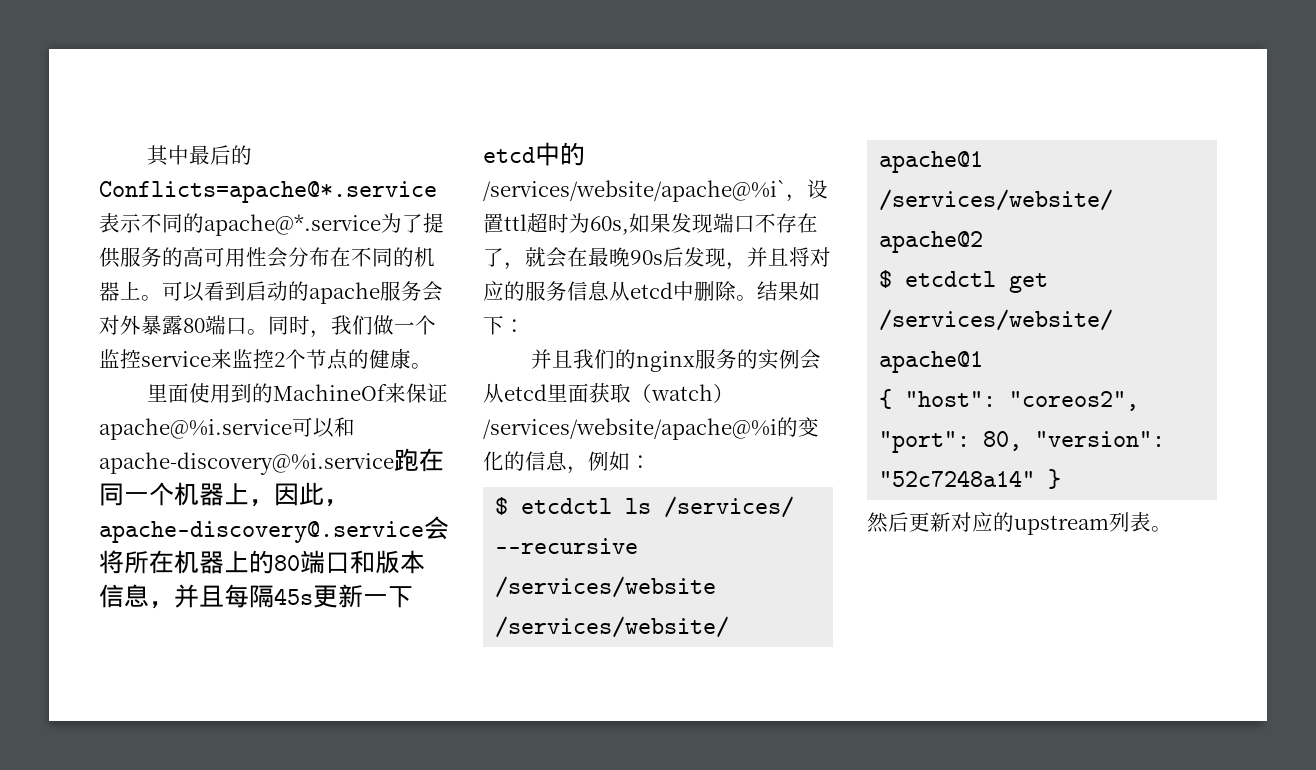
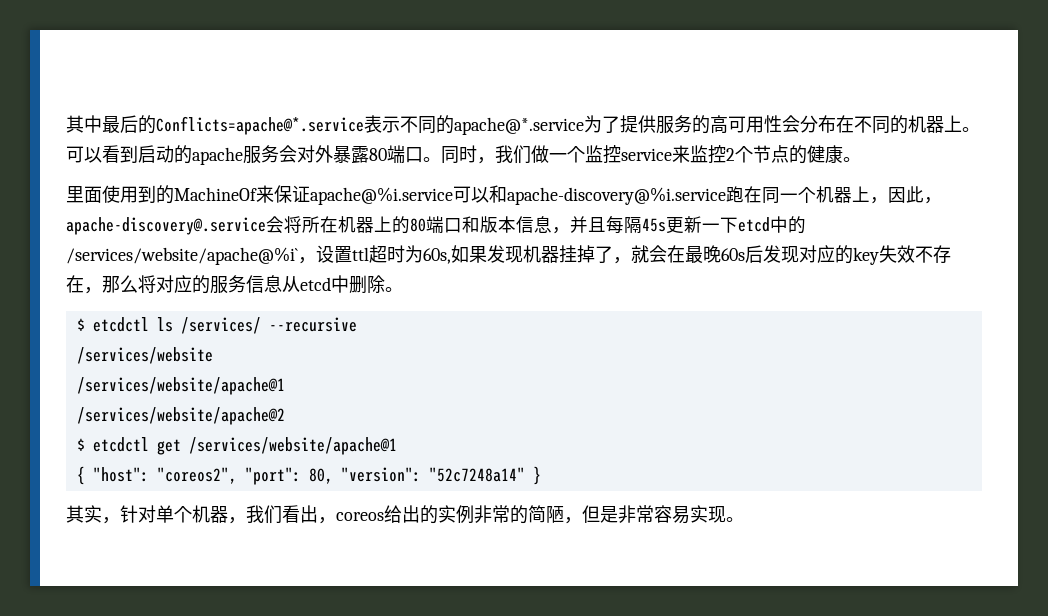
- 里面使用到的MachineOf来保证apache@%i.service可以和apache-discovery@%i.service跑在同一个机器上，因此，apache-discovery@.service会将所在机器上的80端口和版本信息，并且每隔45s更新一下etcd中的/services/website/apache@%i`，设置ttl超时为60s,如果发现端口不存在了，就会在最晚90s后发现，并且将对应的服务信息从etcd中删除。结果如下：
- 并且我们的nginx服务的实例会从etcd里面获取（watch）/services/website/apache@%i的变化的信息，例如：
+ 里面使用到的MachineOf来保证apache@%i.service可以和apache-discovery@%i.service跑在同一个机器上，因此，apache-discovery@.service会将所在机器上的80端口和版本信息，并且每隔45s更新一下etcd中的/services/website/apache@%i`，设置ttl超时为60s,如果发现机器挂掉了，就会在最晚60s后发现对应的key失效不存在，那么将对应的服务信息从etcd中删除。
- 然后更新对应的upstream列表。
+ 其实，针对单个机器，我们看出，coreos给出的实例非常的简陋，但是非常容易实现。

